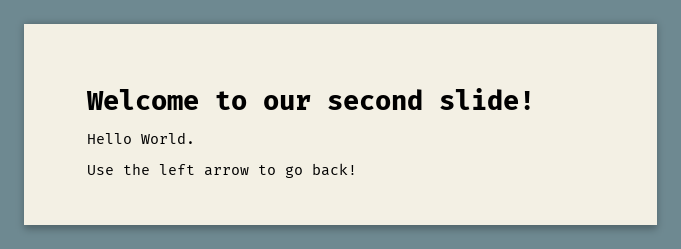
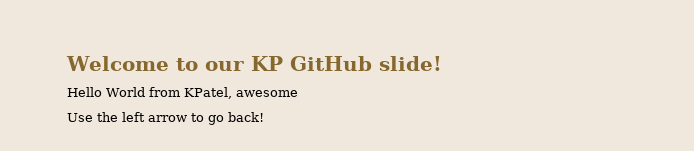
- Welcome to our second slide!
+ Welcome to our KP GitHub slide!
- Hello World.
+ Hello World from KPatel, awesome

